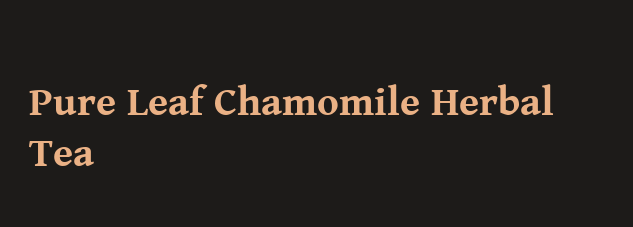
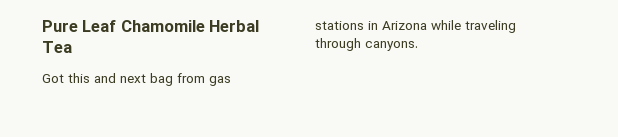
+ Got this and next bag from gas stations in Arizona while traveling through canyons.

